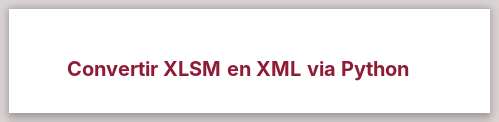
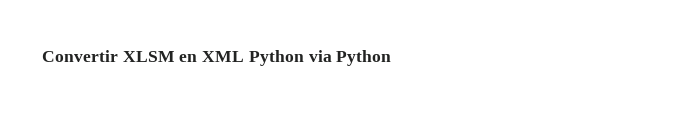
- Convertir XLSM en XML via Python
+ Convertir XLSM en XML Python via Python

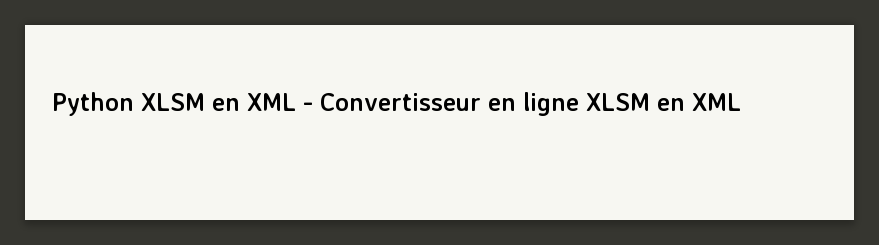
- Convertir XLSM en XML Python via Python
+ Python XLSM en XML - Convertisseur en ligne XLSM en XML

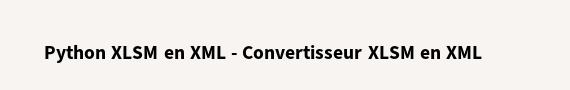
- Python XLSM en XML - Convertisseur en ligne XLSM en XML
+ Python XLSM en XML - Convertisseur XLSM en XML

